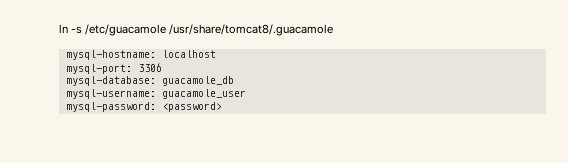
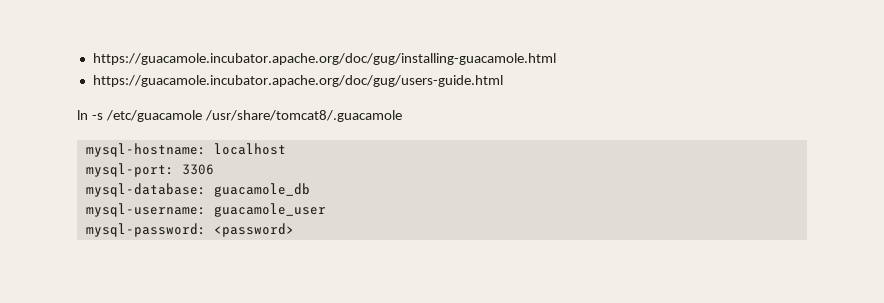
+ https://guacamole.incubator.apache.org/doc/gug/installing-guacamole.html
+ https://guacamole.incubator.apache.org/doc/gug/users-guide.html

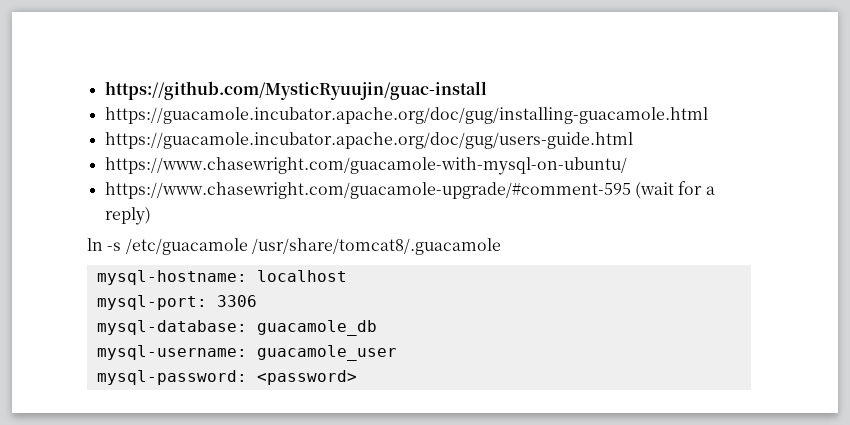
+ https://github.com/MysticRyuujin/guac-install
+ https://www.chasewright.com/guacamole-with-mysql-on-ubuntu/
+ https://www.chasewright.com/guacamole-upgrade/#comment-595 (wait for a reply)

